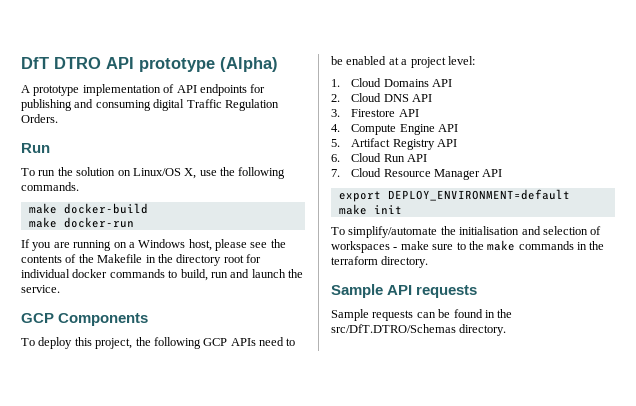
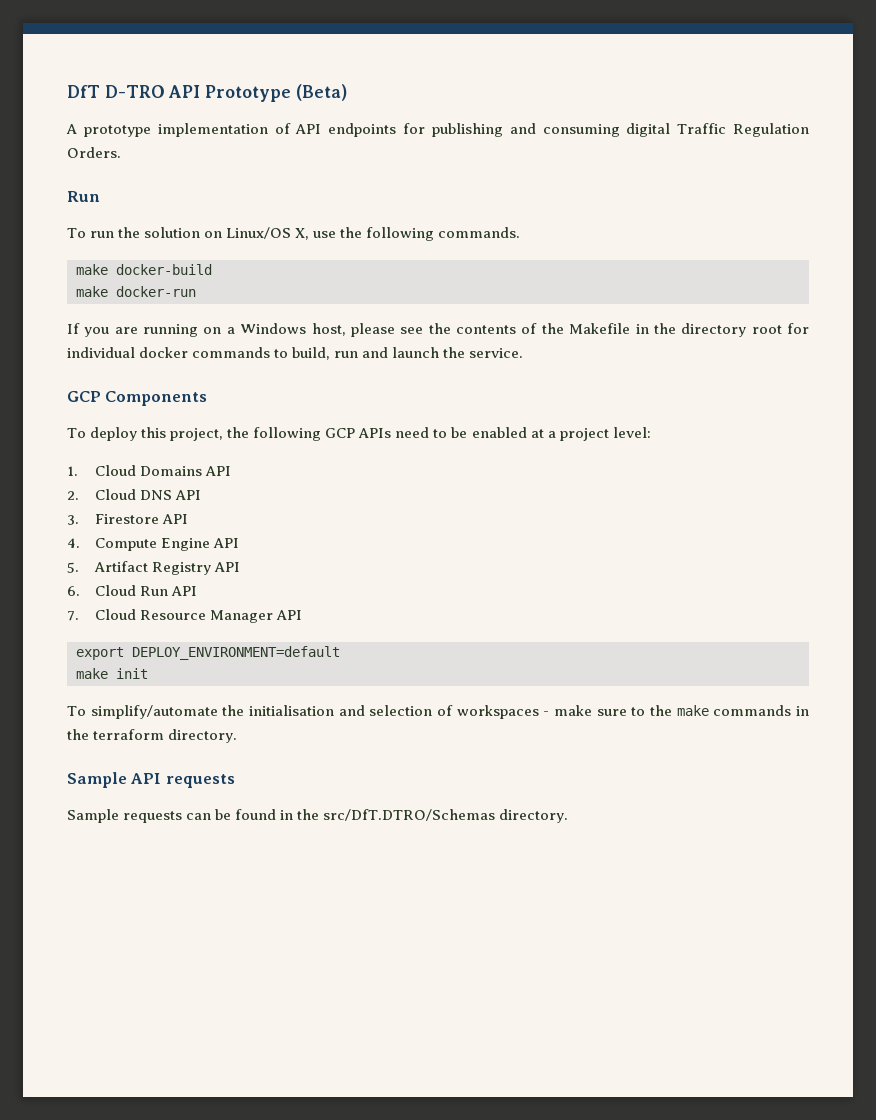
- DfT DTRO API prototype (Alpha)
+ DfT D-TRO API Prototype (Beta)

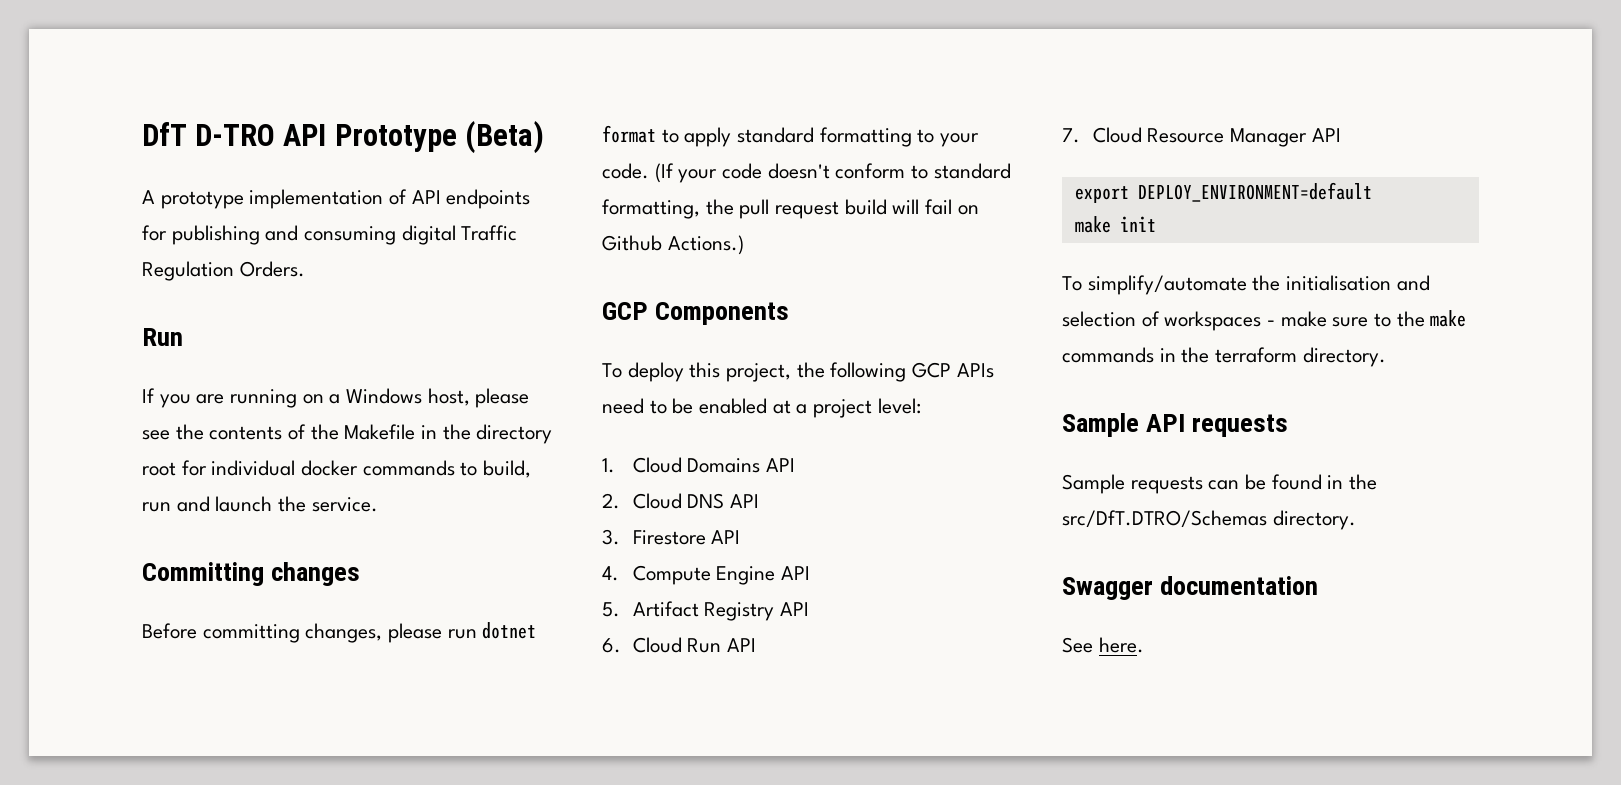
- To run the solution on Linux/OS X, use the following commands.
- make docker-build
- make docker-run
+ Committing changes
+ Before committing changes, please run dotnet format to apply standard formatting to your code. (If your code doesn't conform to standard formatting, the pull request build will fail on Github Actions.)
+ Swagger documentation
+ See here.

